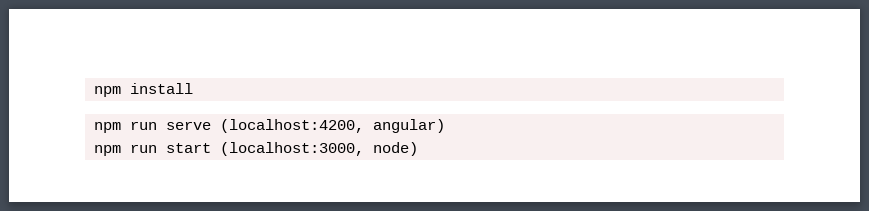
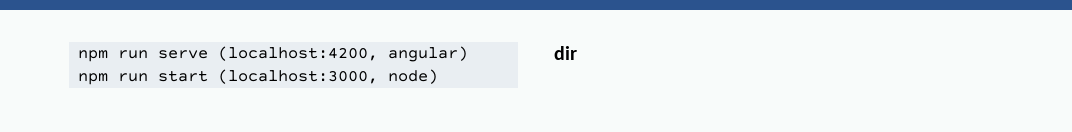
- npm install
+ dir

